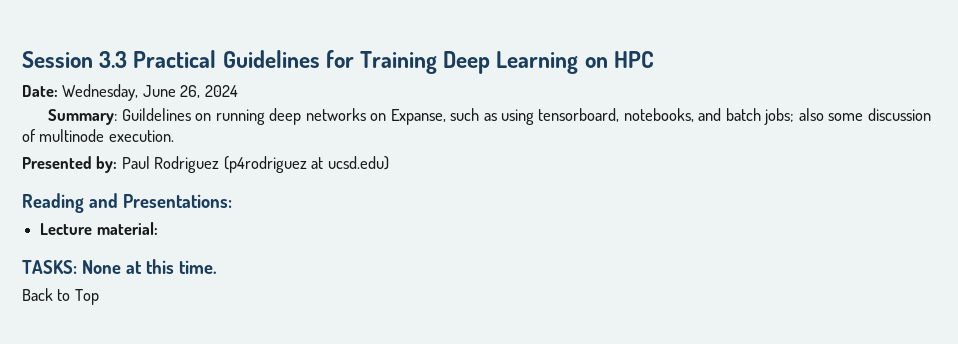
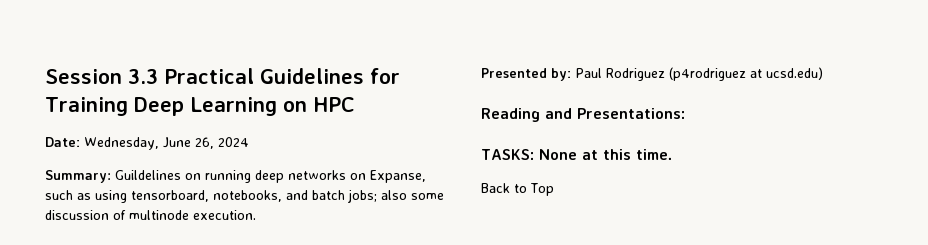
- Lecture material:

